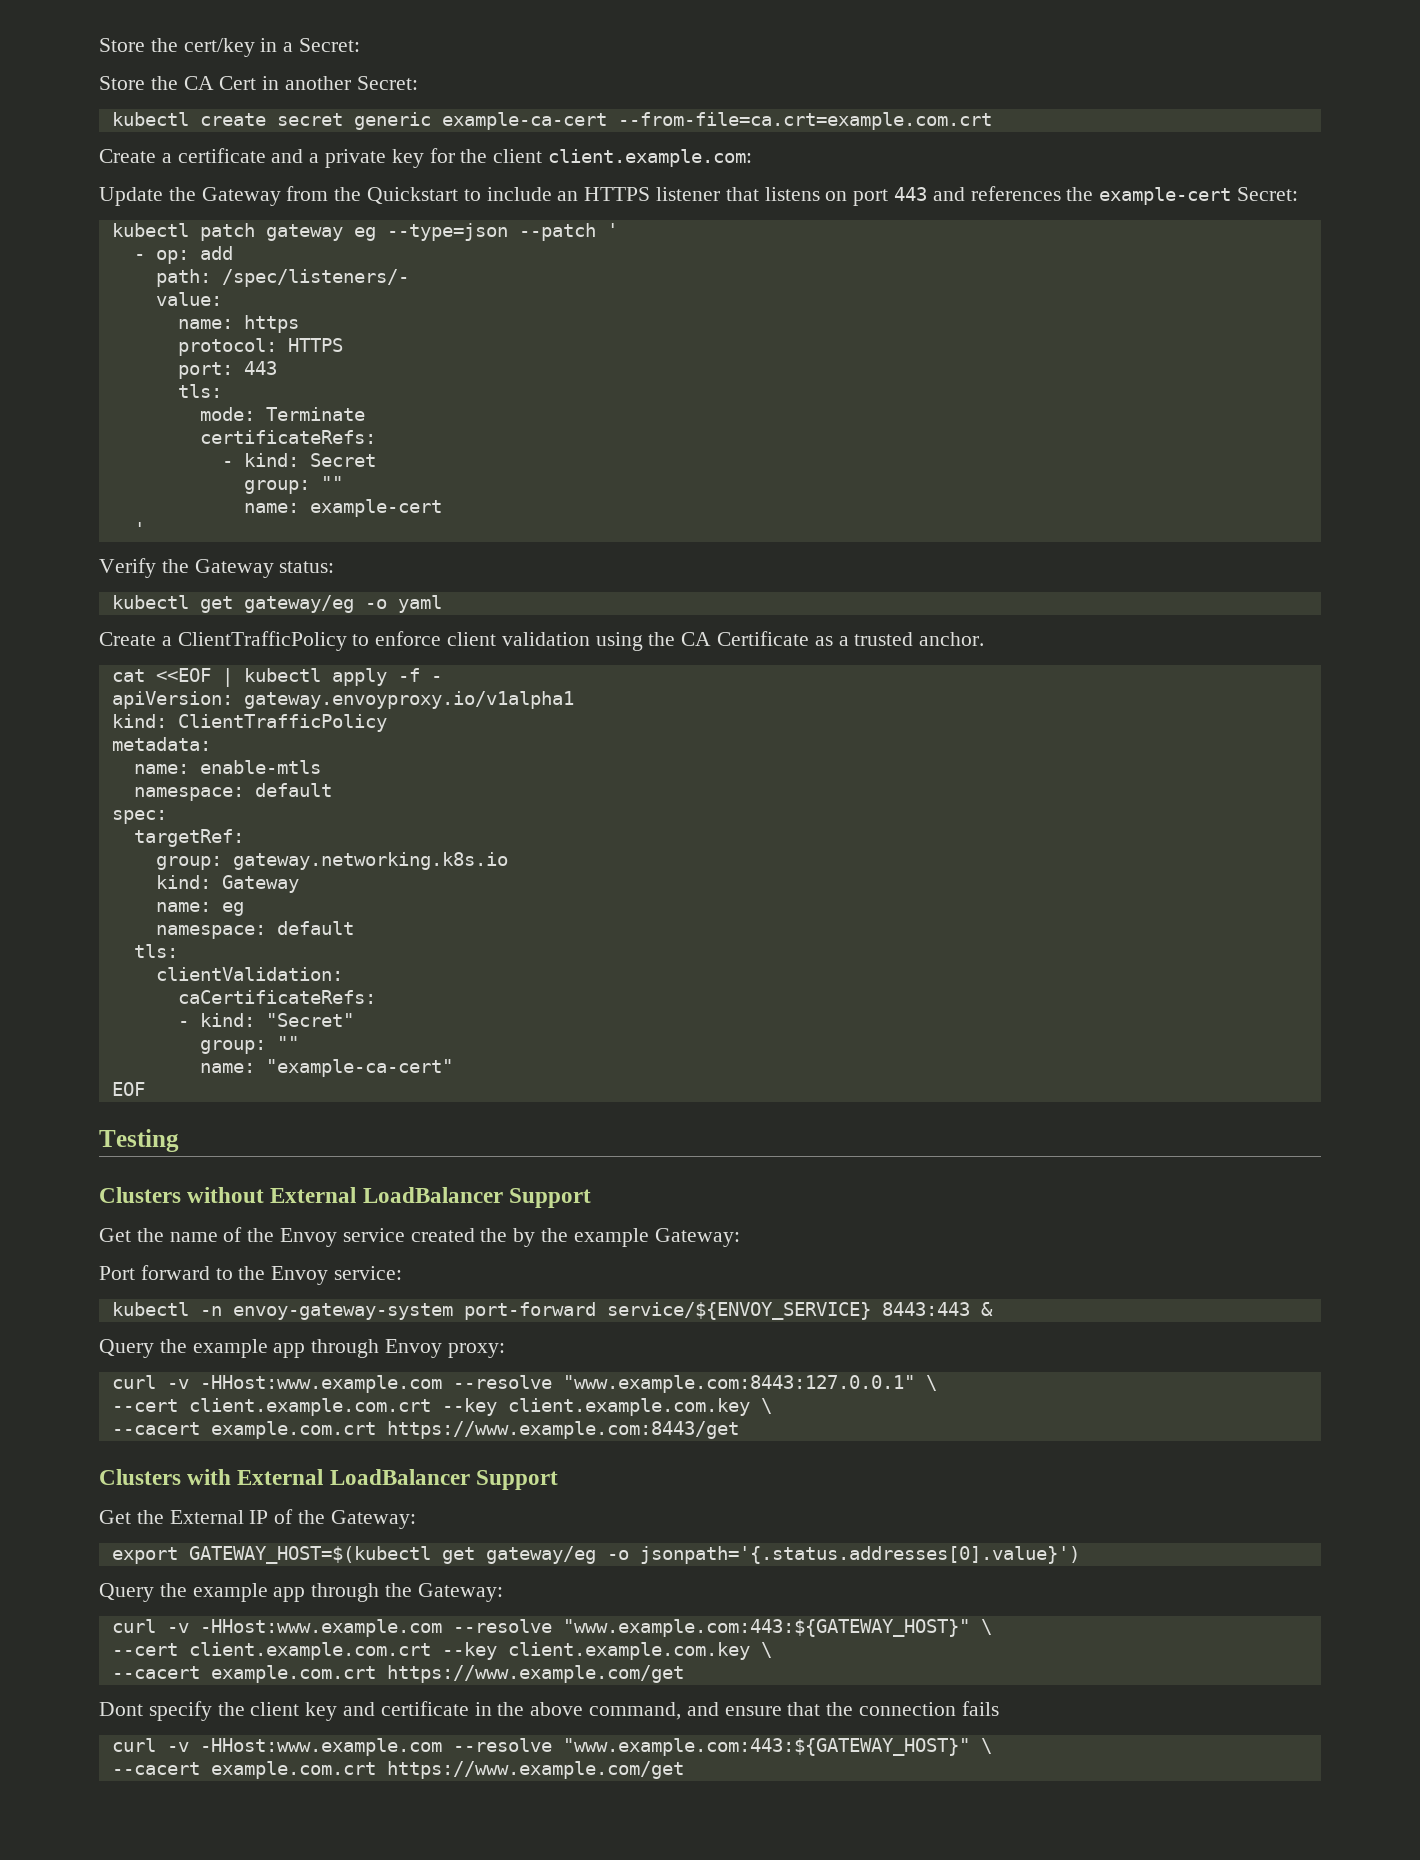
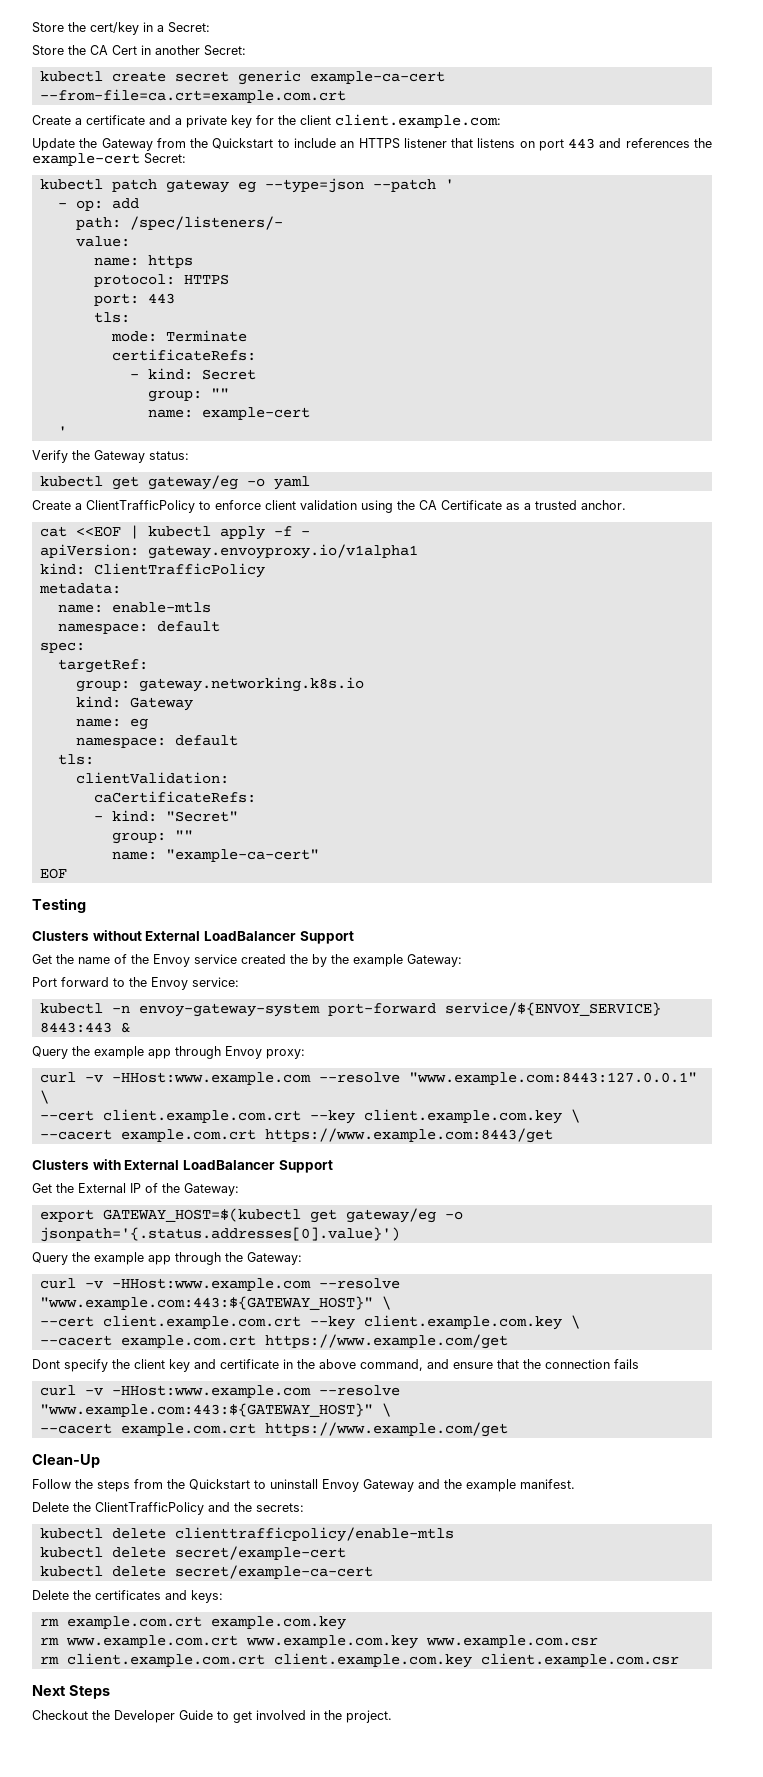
+ Clean-Up
+ Follow the steps from the Quickstart to uninstall Envoy Gateway and the example manifest.
+ Delete the ClientTrafficPolicy and the secrets:
+ kubectl delete clienttrafficpolicy/enable-mtls
+ kubectl delete secret/example-cert
+ kubectl delete secret/example-ca-cert
+ Delete the certificates and keys:
+ rm example.com.crt example.com.key
+ rm www.example.com.crt www.example.com.key www.example.com.csr
+ rm client.example.com.crt client.example.com.key client.example.com.csr
+ Next Steps
+ Checkout the Developer Guide to get involved in the project.

